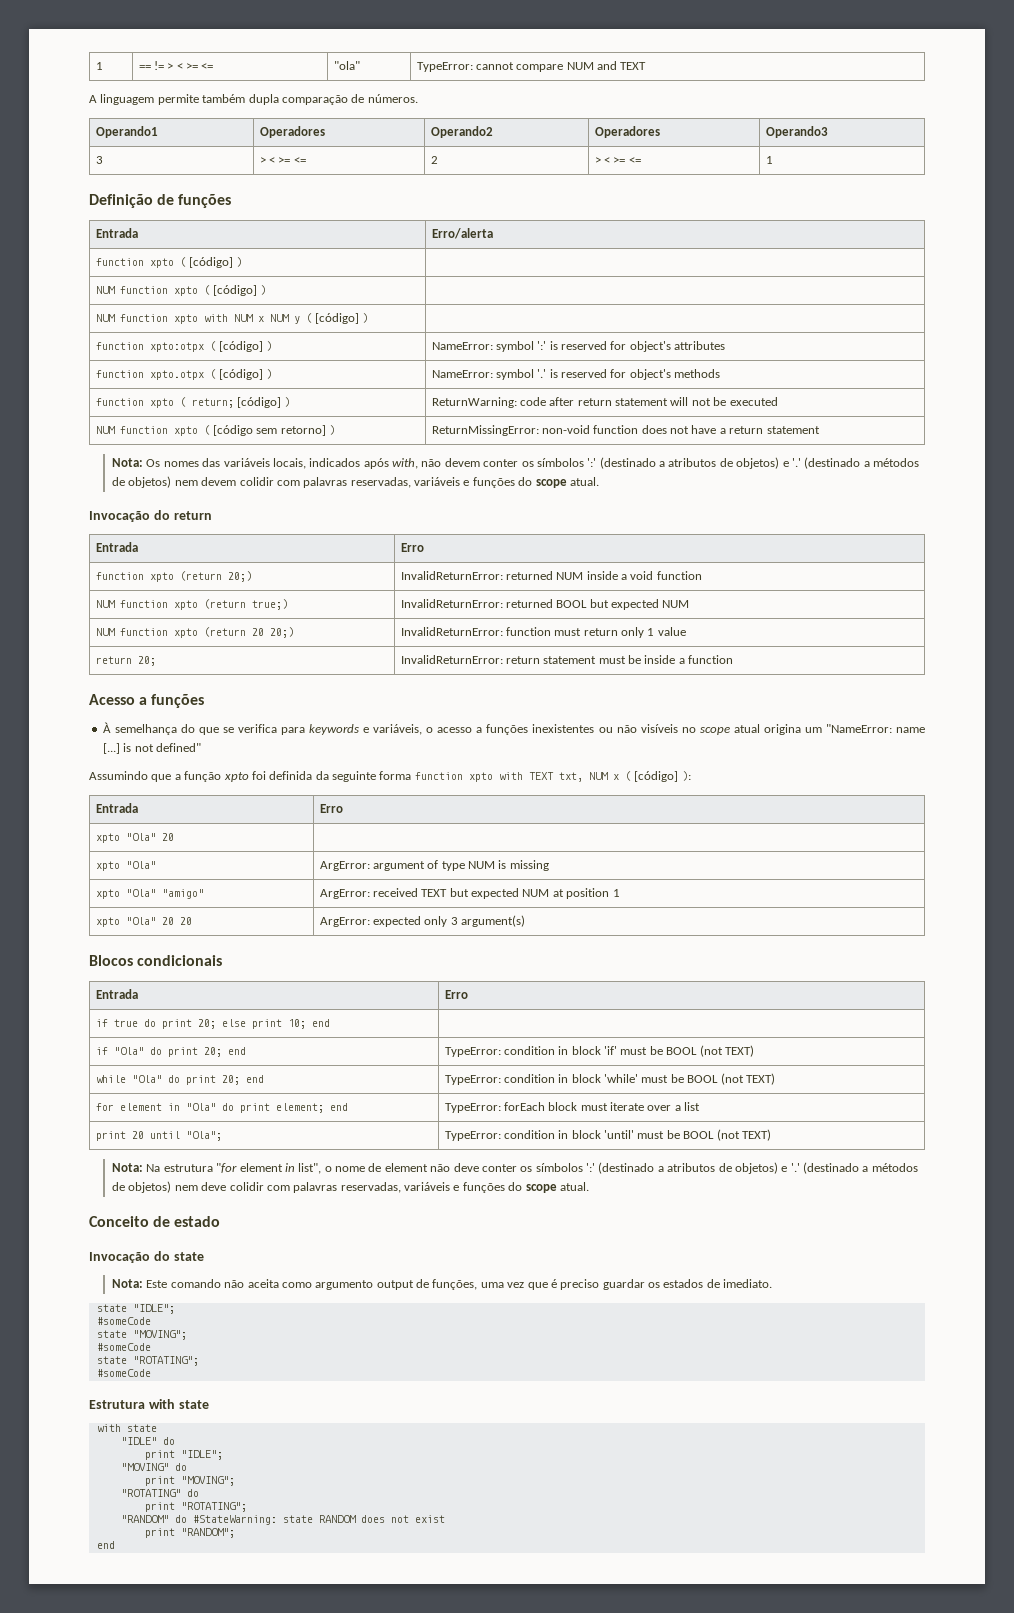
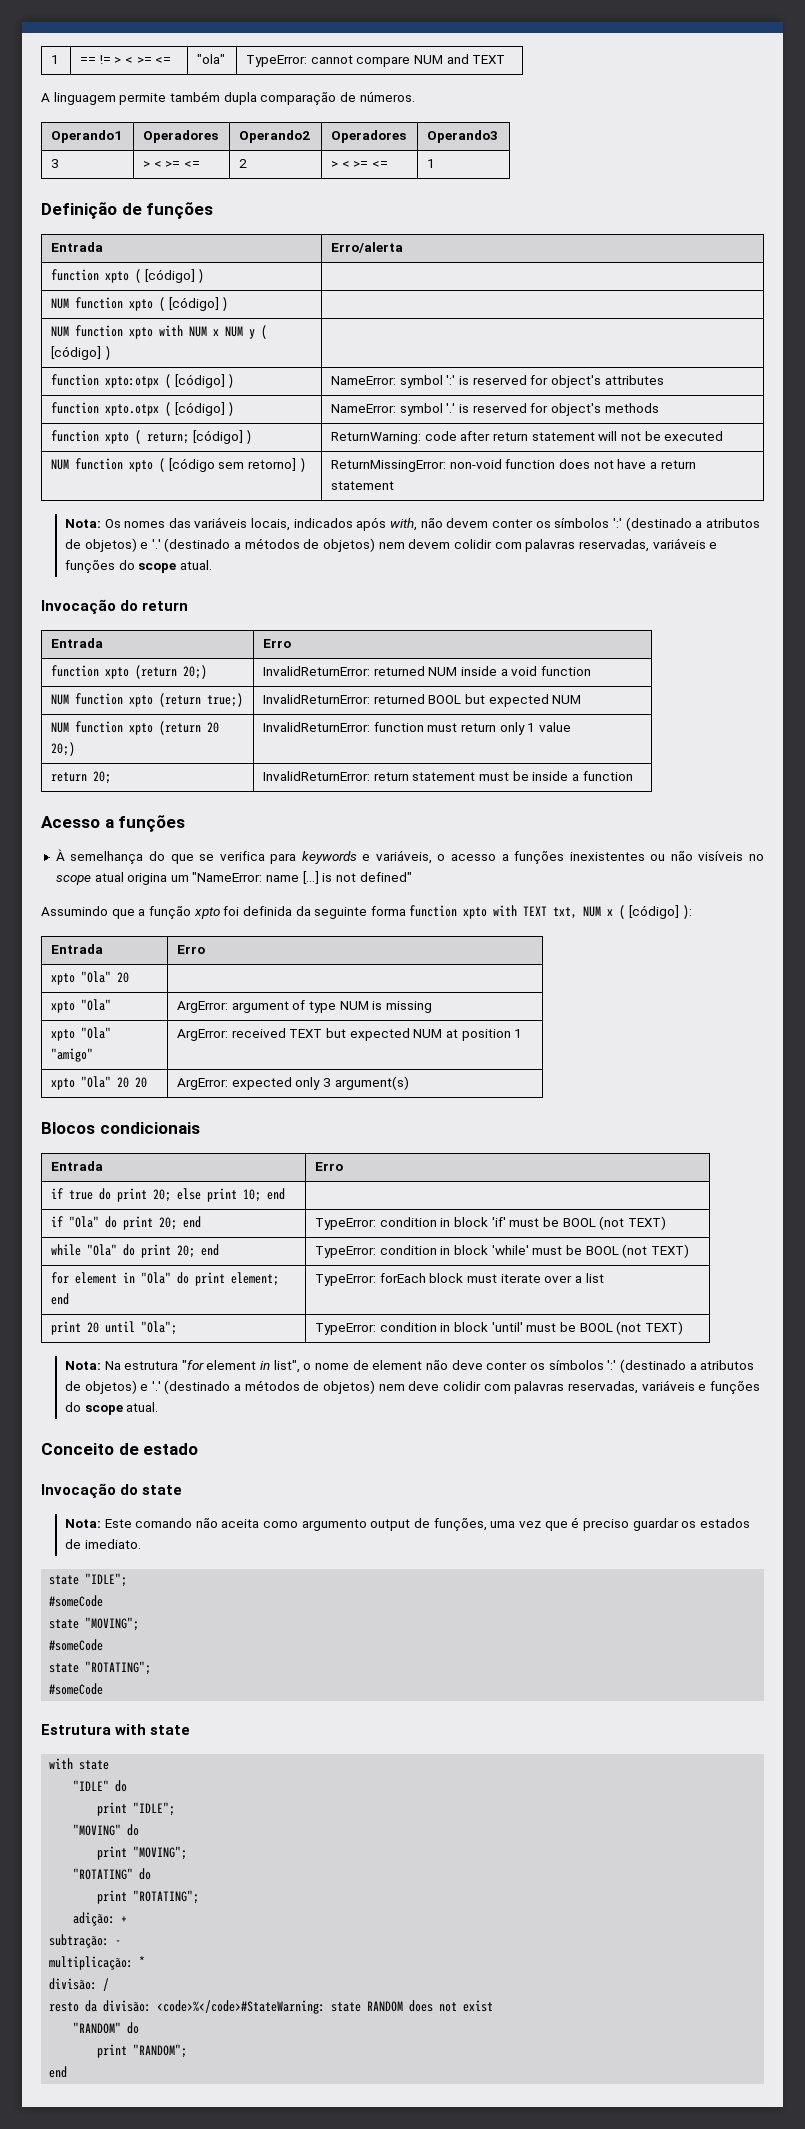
- "RANDOM" do #StateWarning: state RANDOM does not exist
+ adição: +
+ subtração: -
+ multiplicação: *
+ divisão: /
+ resto da divisão: <code>%</code>#StateWarning: state RANDOM does not exist
+ "RANDOM" do

